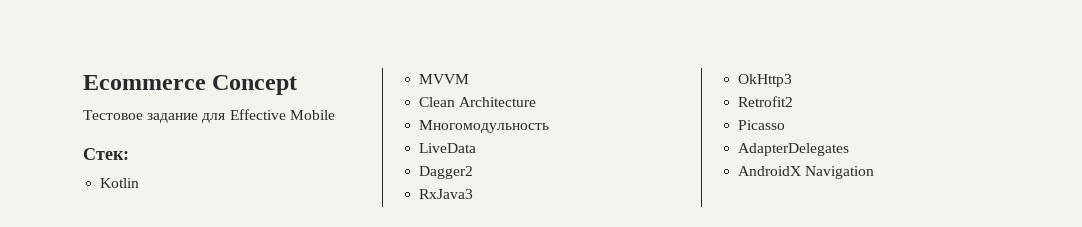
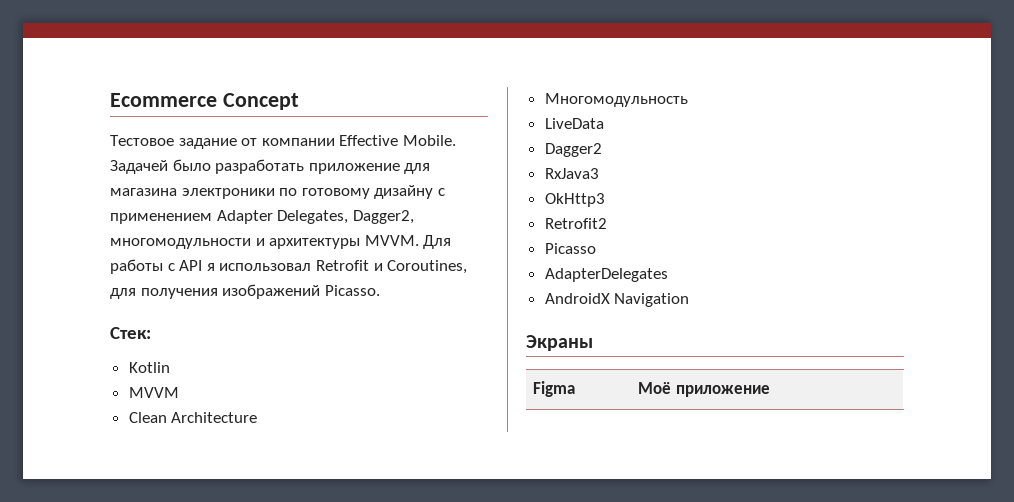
- Тестовое задание для Effective Mobile
+ Тестовое задание от компании Effective Mobile. Задачей было разработать приложение для магазина электроники по готовому дизайну с применением Adapter Delegates, Dagger2, многомодульности и архитектуры MVVM. Для работы с API я использовал Retrofit и Coroutines, для получения изображений Picasso.
+ Экраны
+ Figma | Моё приложение

